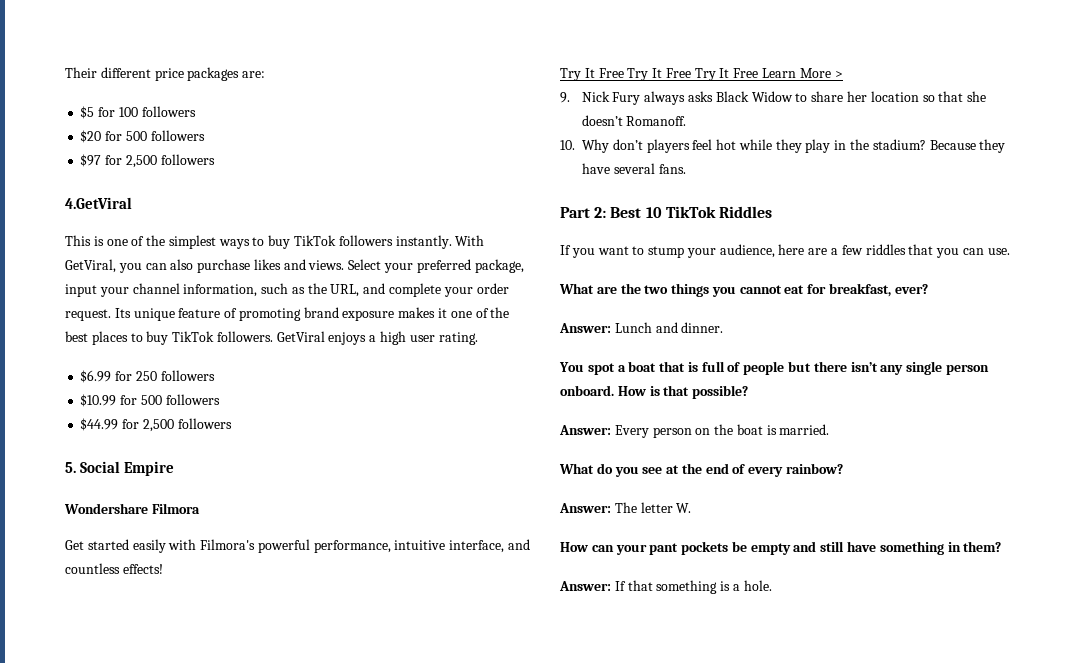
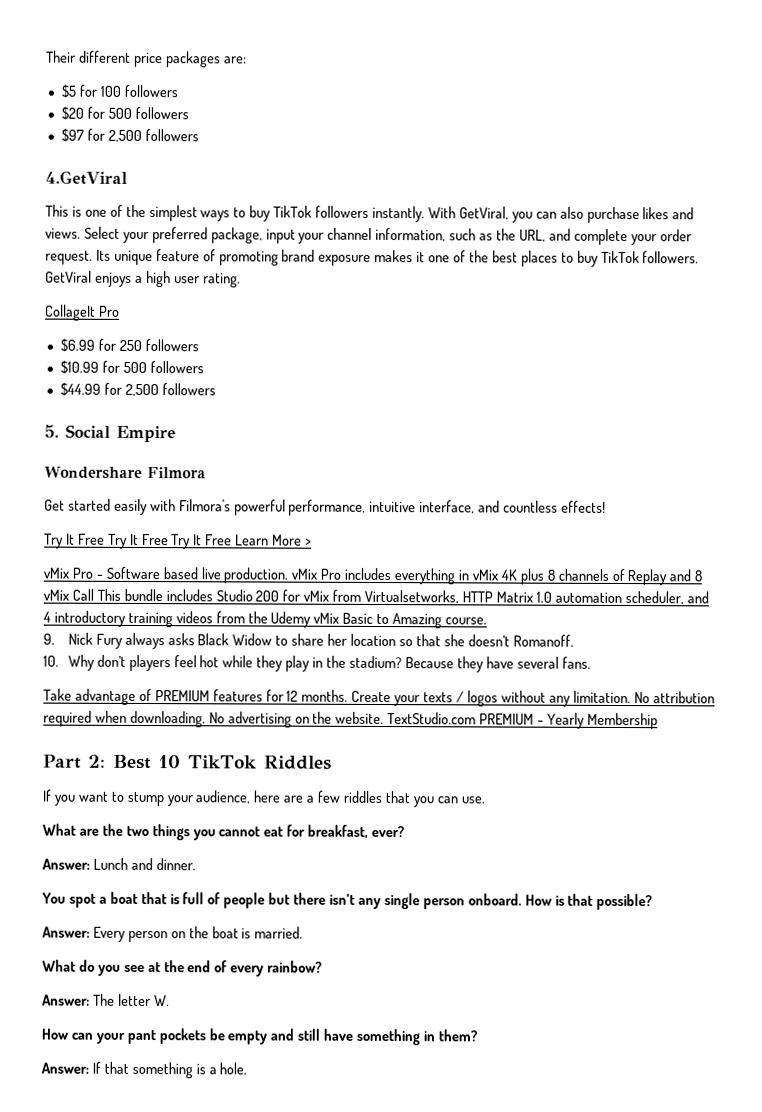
+ CollageIt Pro
+ vMix Pro - Software based live production. vMix Pro includes everything in vMix 4K plus 8 channels of Replay and 8 vMix Call This bundle includes Studio 200 for vMix from Virtualsetworks, HTTP Matrix 1.0 automation scheduler, and 4 introductory training videos from the Udemy vMix Basic to Amazing course.
+ Take advantage of PREMIUM features for 12 months. Create your texts / logos without any limitation. No attribution required when downloading. No advertising on the website. TextStudio.com PREMIUM - Yearly Membership

